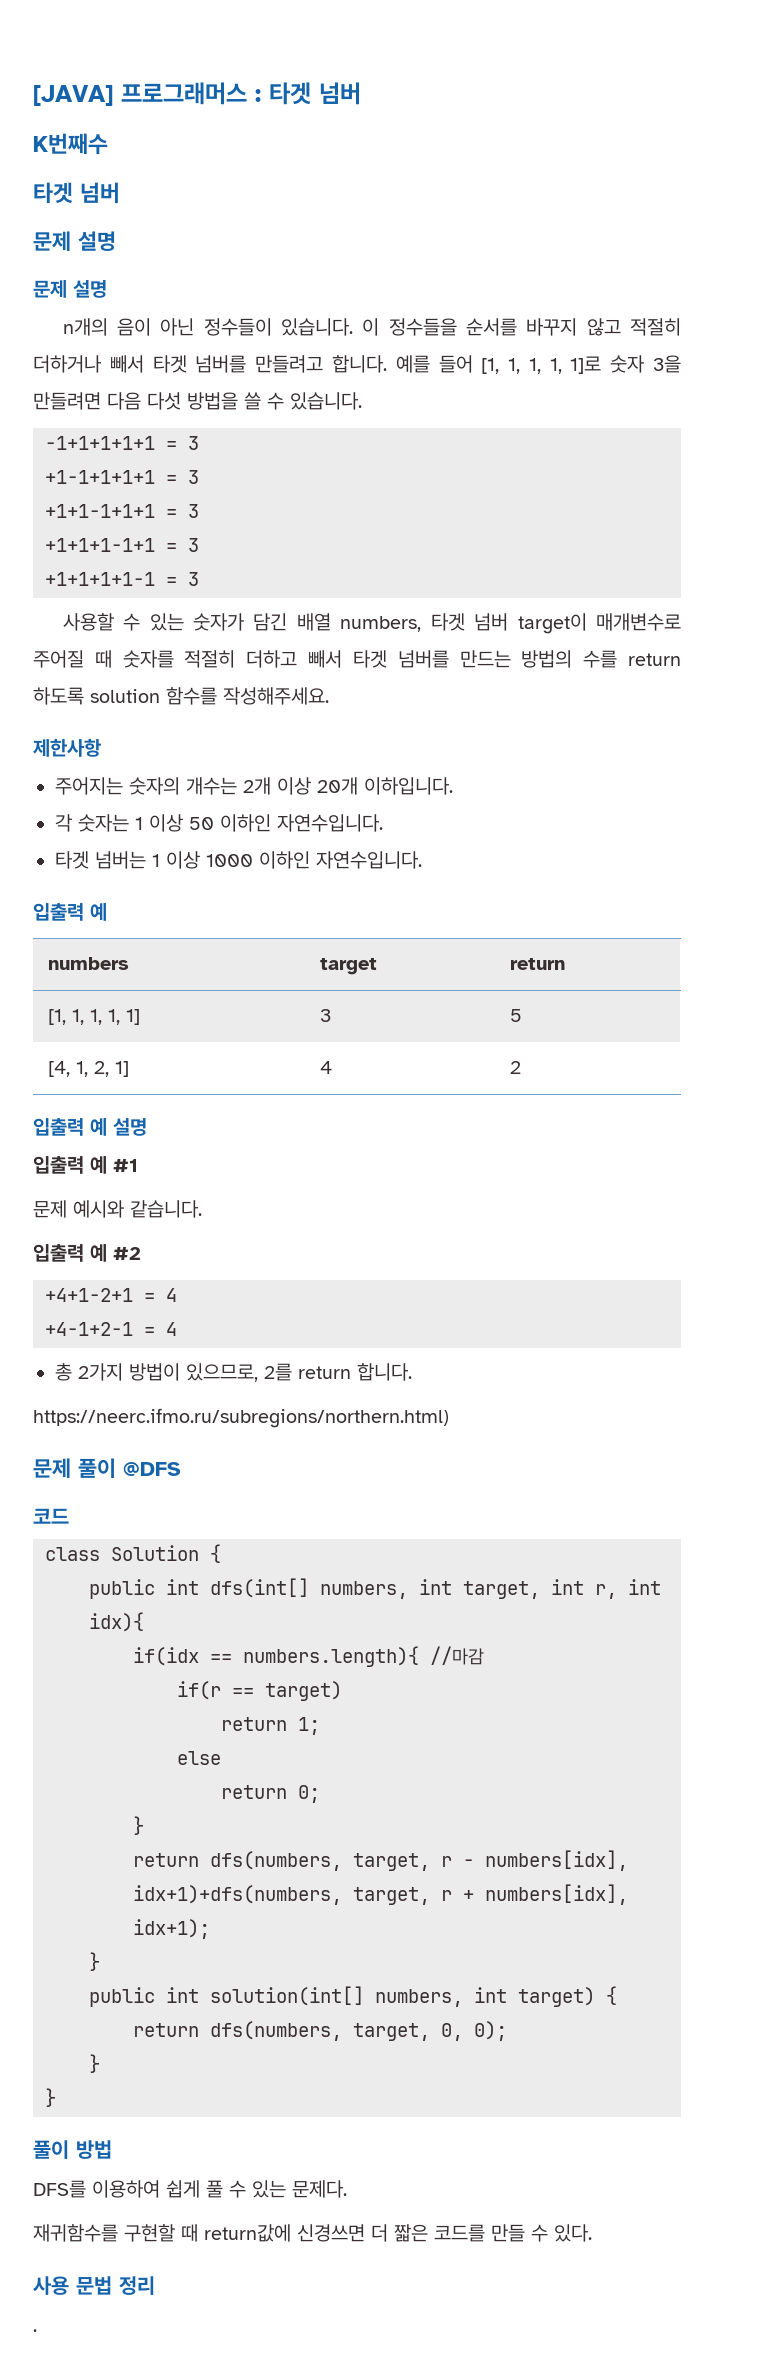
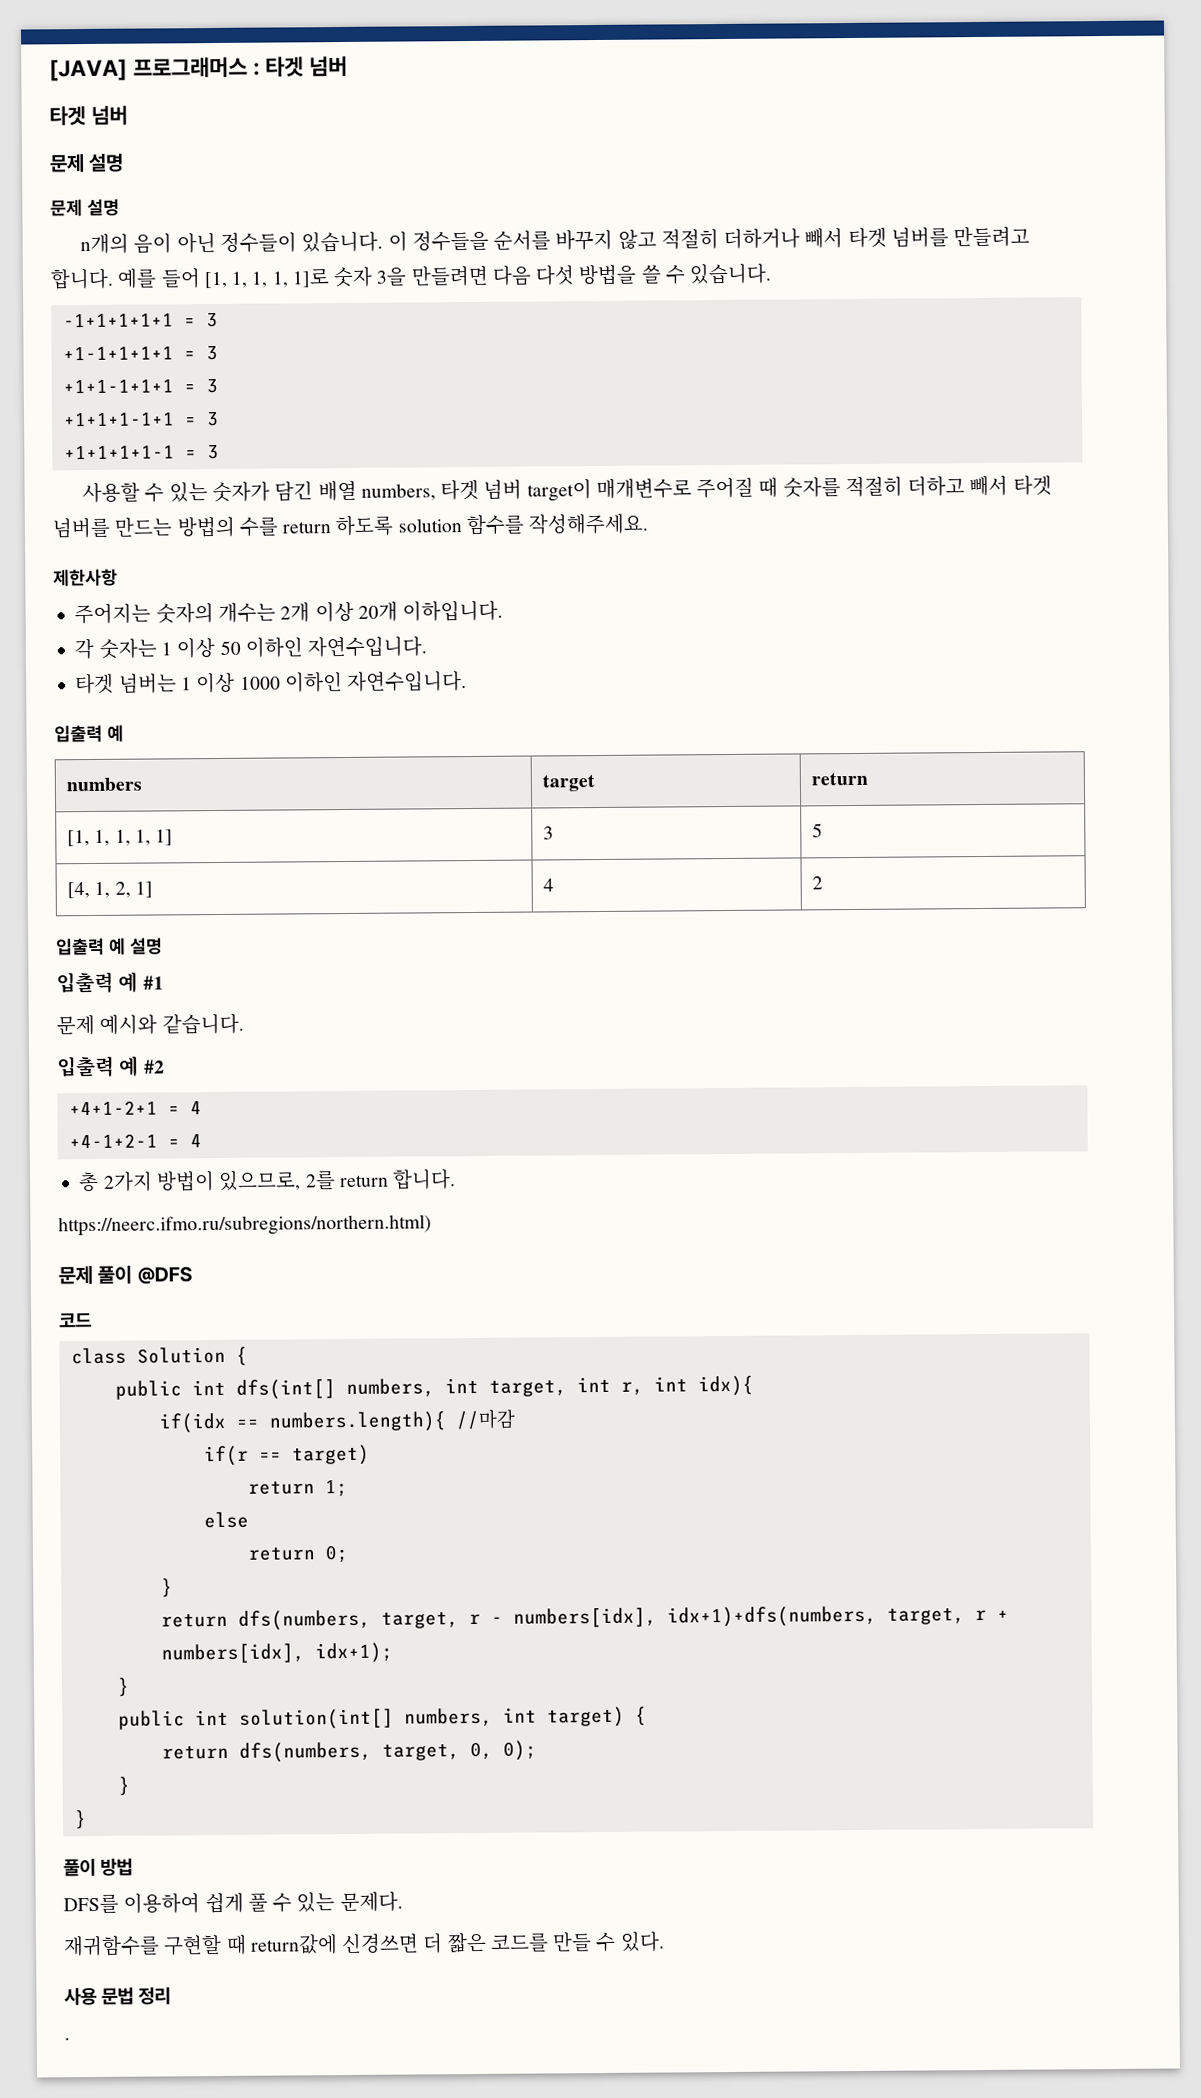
- K번째수

